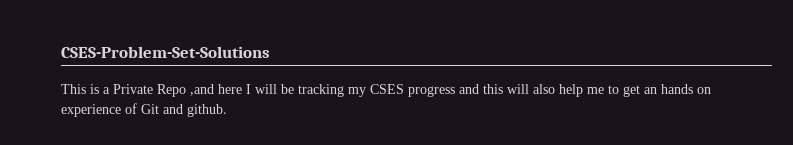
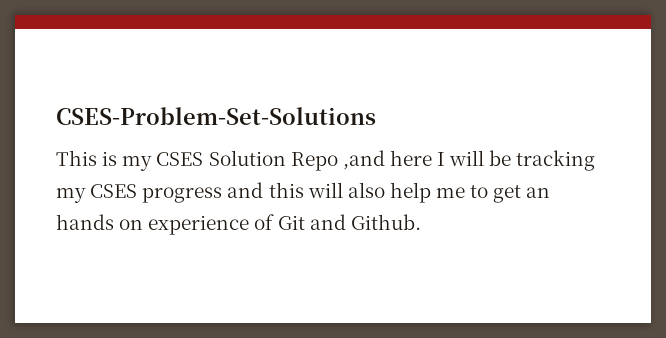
- This is a Private Repo ,and here I will be tracking my CSES progress and this will also help me to get an hands on experience of Git and github.
+ This is my CSES Solution Repo ,and here I will be tracking my CSES progress and this will also help me to get an hands on experience of Git and Github.

